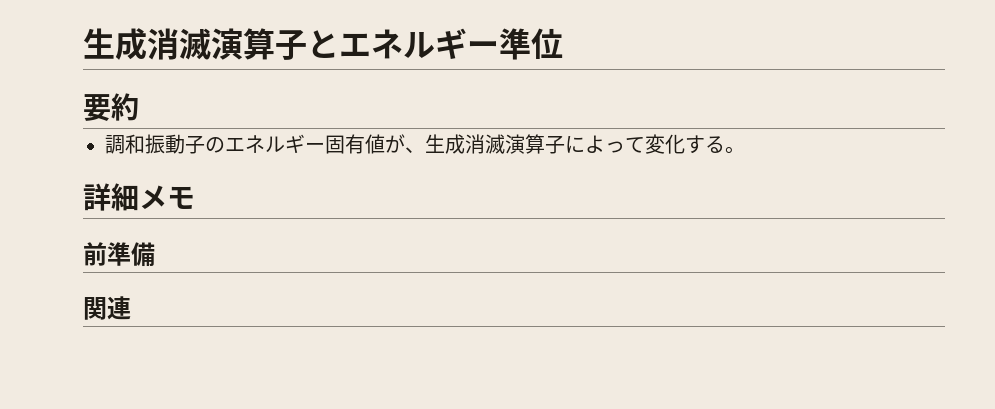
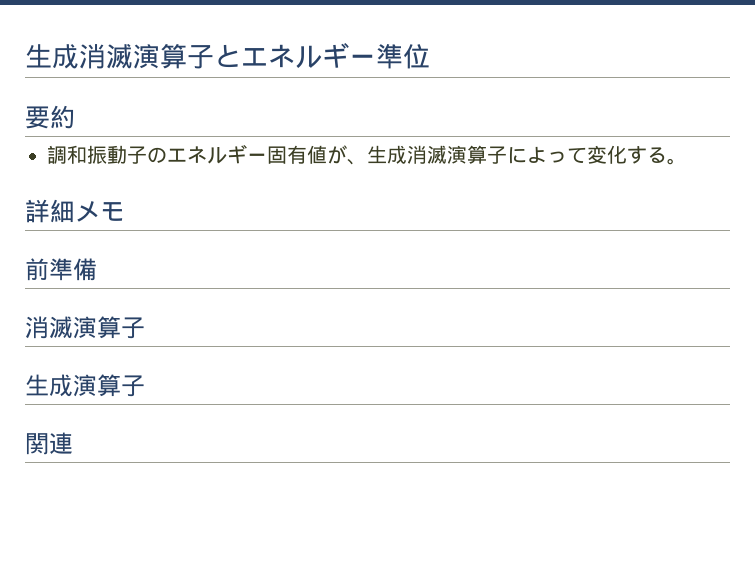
  前準備
+ 消滅演算子
+ 生成演算子

